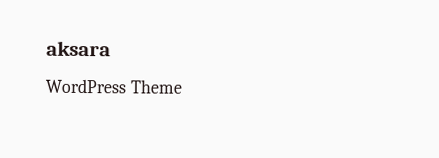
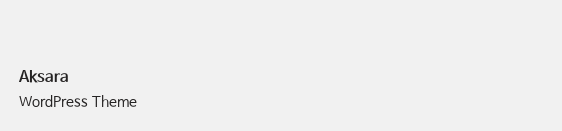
- aksara
+ Aksara

